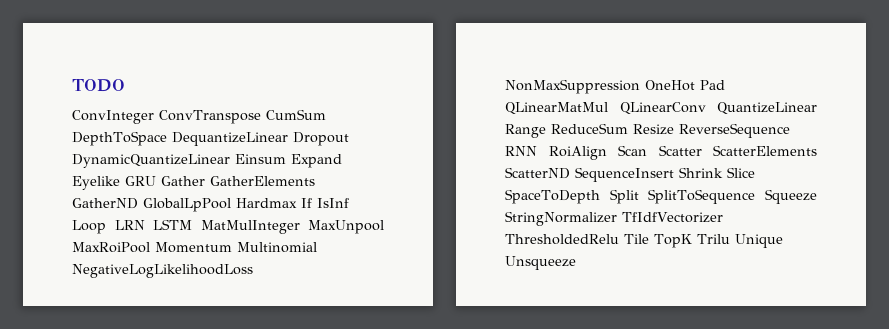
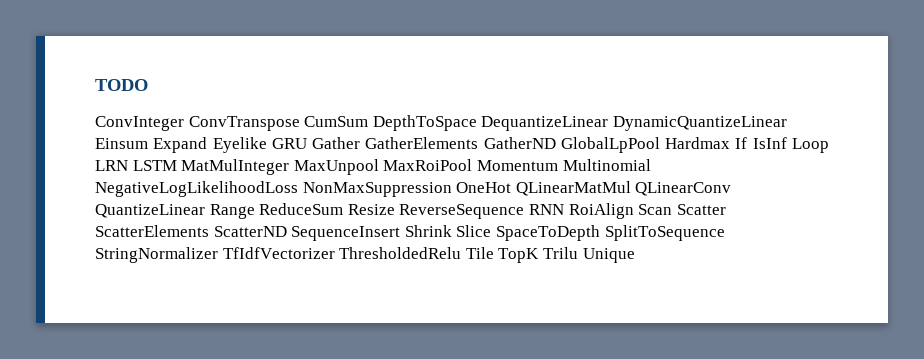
- ConvInteger ConvTranspose CumSum DepthToSpace DequantizeLinear Dropout DynamicQuantizeLinear Einsum Expand Eyelike GRU Gather GatherElements GatherND GlobalLpPool Hardmax If IsInf Loop LRN LSTM MatMulInteger MaxUnpool MaxRoiPool Momentum Multinomial NegativeLogLikelihoodLoss NonMaxSuppression OneHot Pad QLinearMatMul QLinearConv QuantizeLinear Range ReduceSum Resize ReverseSequence RNN RoiAlign Scan Scatter ScatterElements ScatterND SequenceInsert Shrink Slice SpaceToDepth Split SplitToSequence Squeeze StringNormalizer TfIdfVectorizer ThresholdedRelu Tile TopK Trilu Unique Unsqueeze
+ ConvInteger ConvTranspose CumSum DepthToSpace DequantizeLinear DynamicQuantizeLinear Einsum Expand Eyelike GRU Gather GatherElements GatherND GlobalLpPool Hardmax If IsInf Loop LRN LSTM MatMulInteger MaxUnpool MaxRoiPool Momentum Multinomial NegativeLogLikelihoodLoss NonMaxSuppression OneHot QLinearMatMul QLinearConv QuantizeLinear Range ReduceSum Resize ReverseSequence RNN RoiAlign Scan Scatter ScatterElements ScatterND SequenceInsert Shrink Slice SpaceToDepth SplitToSequence StringNormalizer TfIdfVectorizer ThresholdedRelu Tile TopK Trilu Unique

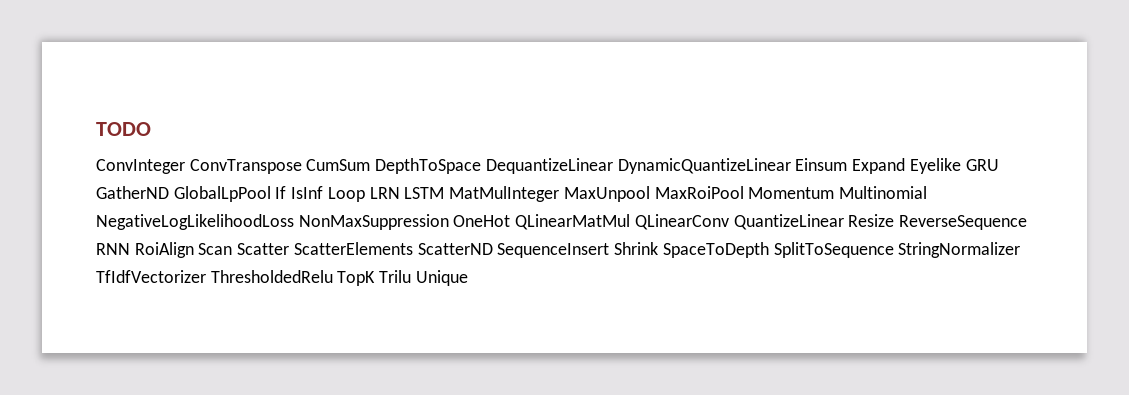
- ConvInteger ConvTranspose CumSum DepthToSpace DequantizeLinear DynamicQuantizeLinear Einsum Expand Eyelike GRU Gather GatherElements GatherND GlobalLpPool Hardmax If IsInf Loop LRN LSTM MatMulInteger MaxUnpool MaxRoiPool Momentum Multinomial NegativeLogLikelihoodLoss NonMaxSuppression OneHot QLinearMatMul QLinearConv QuantizeLinear Range ReduceSum Resize ReverseSequence RNN RoiAlign Scan Scatter ScatterElements ScatterND SequenceInsert Shrink Slice SpaceToDepth SplitToSequence StringNormalizer TfIdfVectorizer ThresholdedRelu Tile TopK Trilu Unique
+ ConvInteger ConvTranspose CumSum DepthToSpace DequantizeLinear DynamicQuantizeLinear Einsum Expand Eyelike GRU GatherND GlobalLpPool If IsInf Loop LRN LSTM MatMulInteger MaxUnpool MaxRoiPool Momentum Multinomial NegativeLogLikelihoodLoss NonMaxSuppression OneHot QLinearMatMul QLinearConv QuantizeLinear Resize ReverseSequence RNN RoiAlign Scan Scatter ScatterElements ScatterND SequenceInsert Shrink SpaceToDepth SplitToSequence StringNormalizer TfIdfVectorizer ThresholdedRelu TopK Trilu Unique

